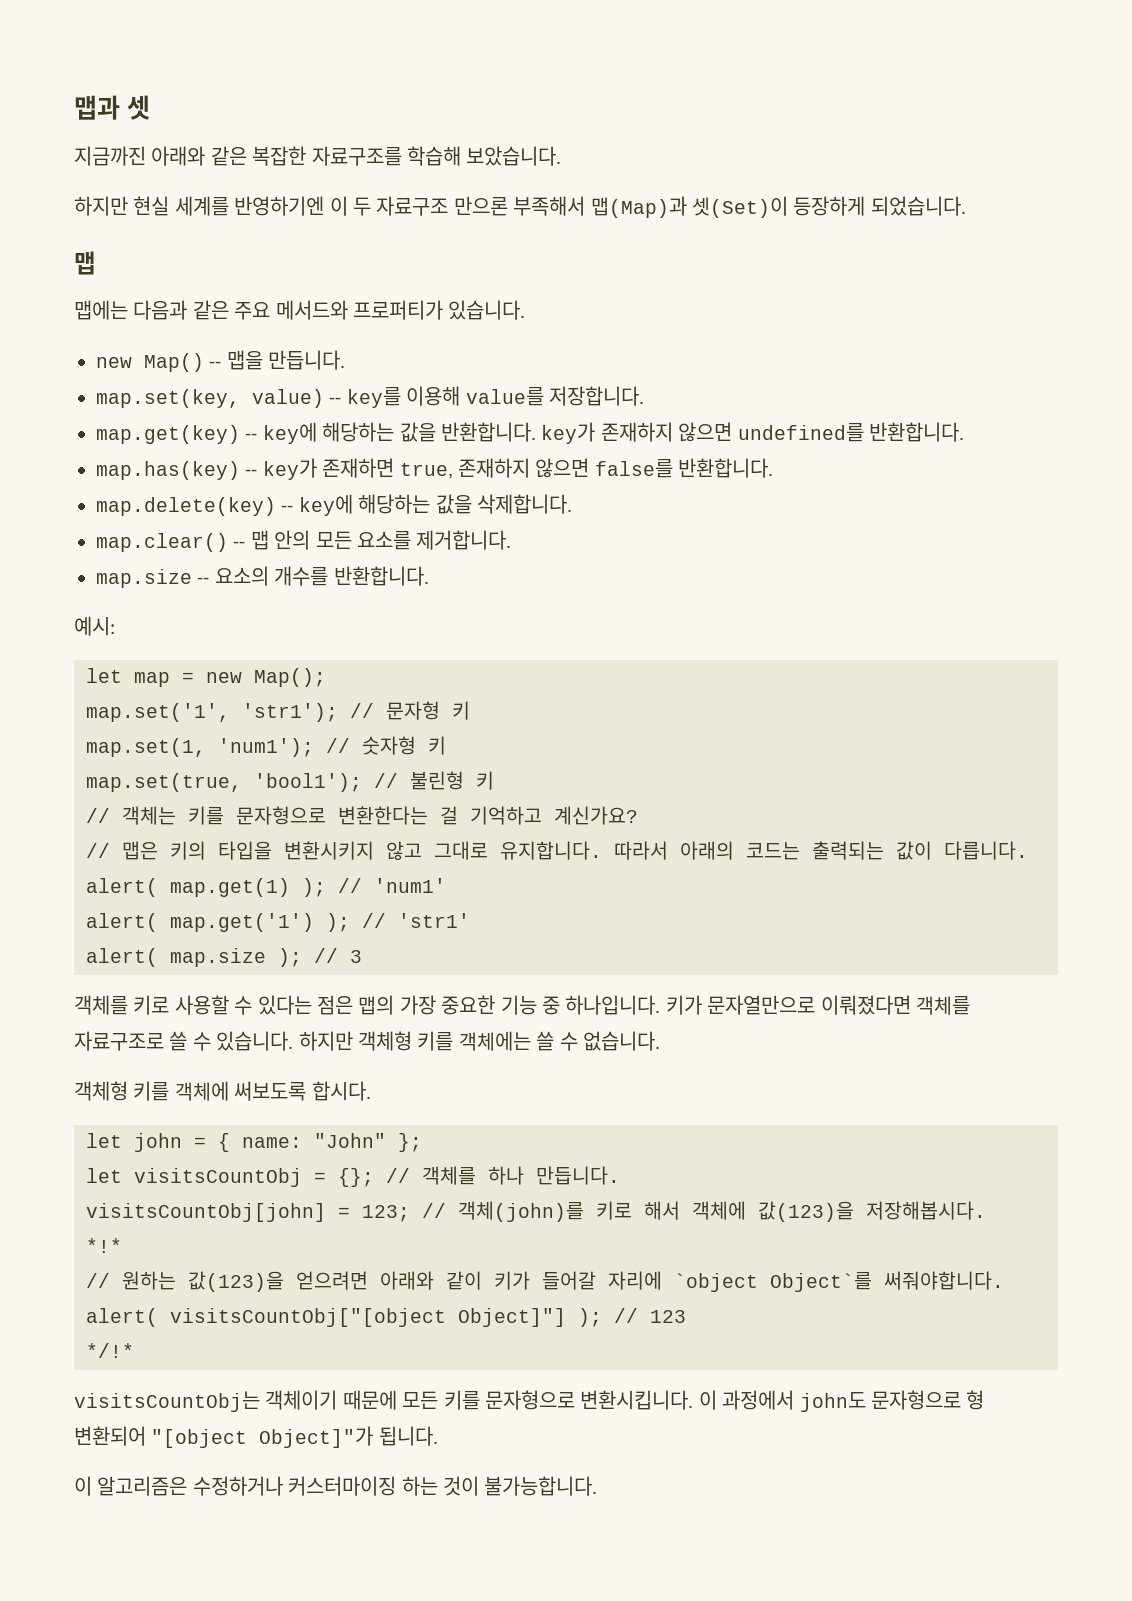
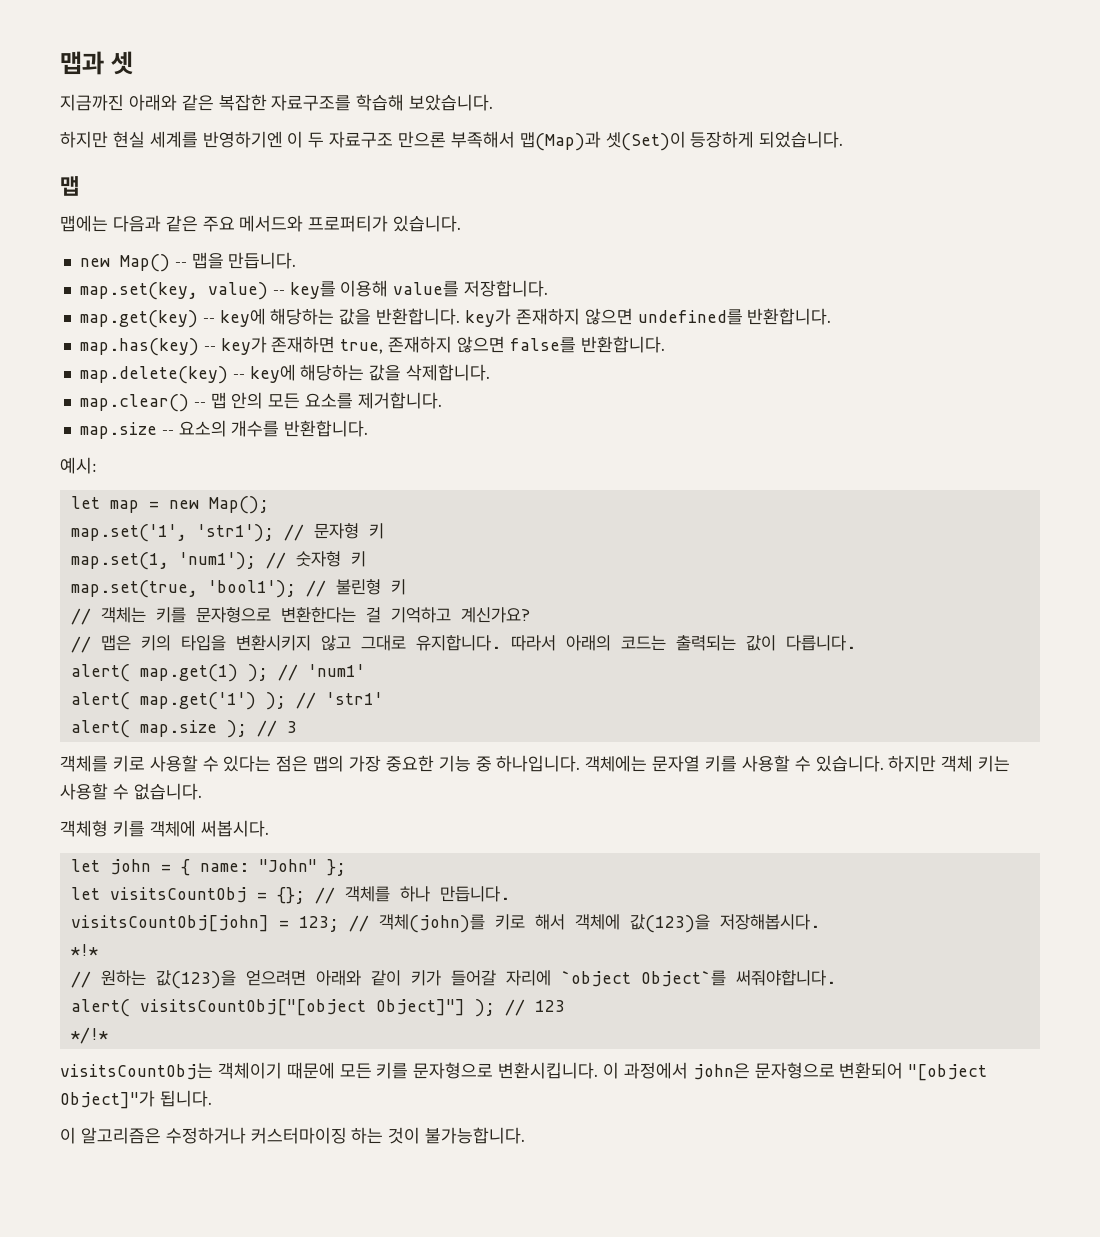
- 키가 문자열만으로 이뤄졌다면 객체를 자료구조로 쓸 수 있습니다. 하지만 객체형 키를 객체에는 쓸 수 없습니다.
+ 객체에는 문자열 키를 사용할 수 있습니다. 하지만 객체 키는 사용할 수 없습니다.
- 객체형 키를 객체에 써보도록 합시다.
+ 객체형 키를 객체에 써봅시다.
- 이 과정에서 john도 문자형으로 형 변환되어 "[object Object]"가 됩니다.
+ 이 과정에서 john은 문자형으로 변환되어 "[object Object]"가 됩니다.

